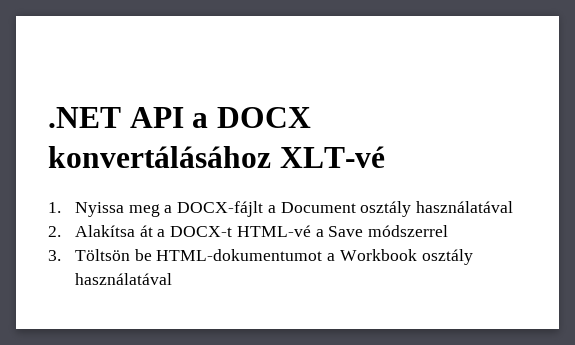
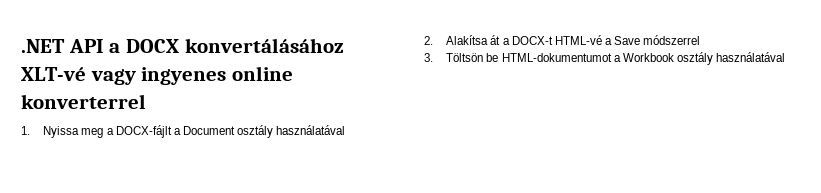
- .NET API a DOCX konvertálásához XLT-vé
+ .NET API a DOCX konvertálásához XLT-vé vagy ingyenes online konverterrel

